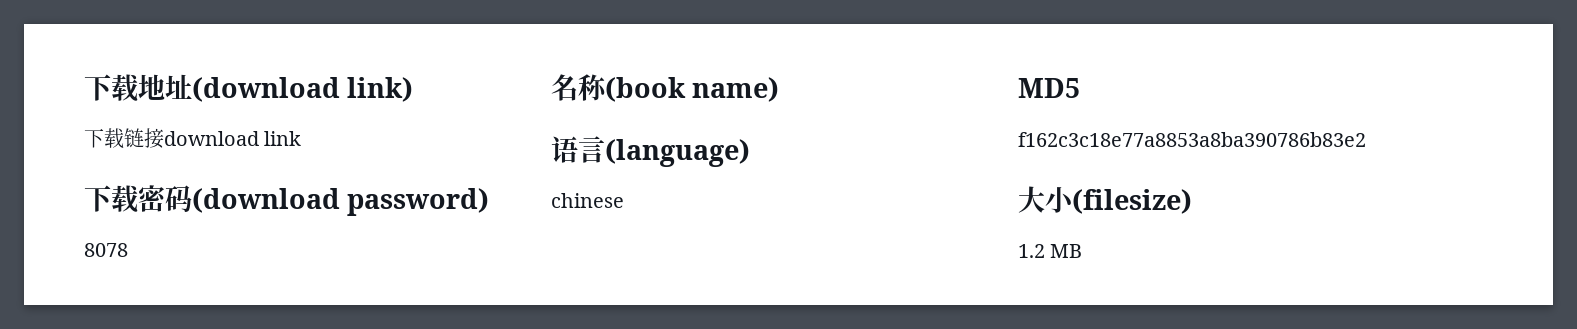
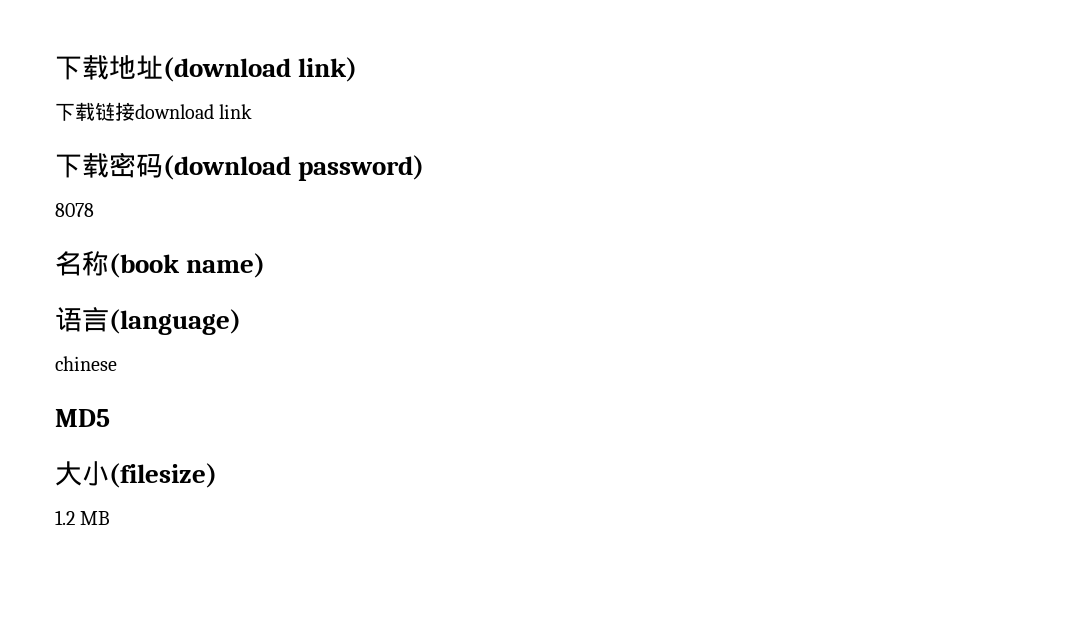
- f162c3c18e77a8853a8ba390786b83e2

